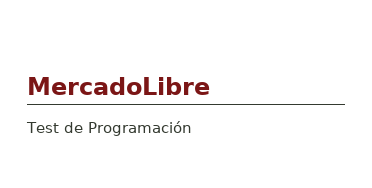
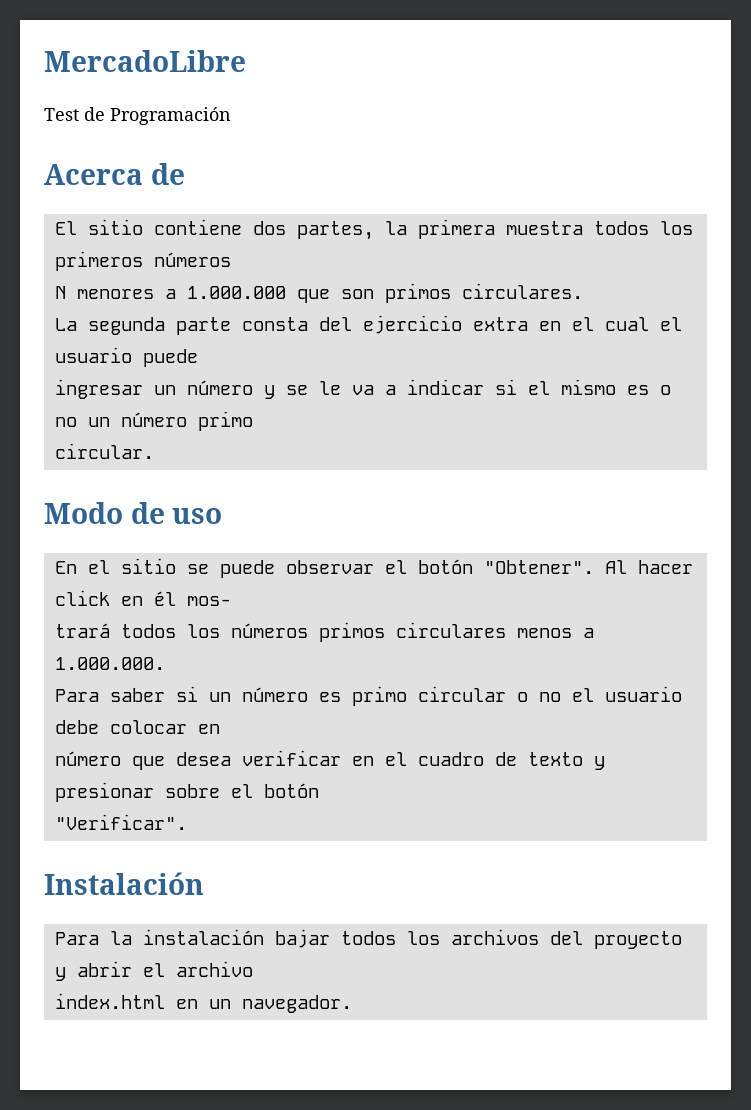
+ Acerca de
+ El sitio contiene dos partes, la primera muestra todos los primeros números
+ N menores a 1.000.000 que son primos circulares.
+ La segunda parte consta del ejercicio extra en el cual el usuario puede
+ ingresar un número y se le va a indicar si el mismo es o no un número primo
+ circular.
+ Modo de uso
+ En el sitio se puede observar el botón "Obtener". Al hacer click en él mos-
+ trará todos los números primos circulares menos a 1.000.000.
+ Para saber si un número es primo circular o no el usuario debe colocar en
+ número que desea verificar en el cuadro de texto y presionar sobre el botón
+ "Verificar".
+ Instalación
+ Para la instalación bajar todos los archivos del proyecto y abrir el archivo
+ index.html en un navegador.

